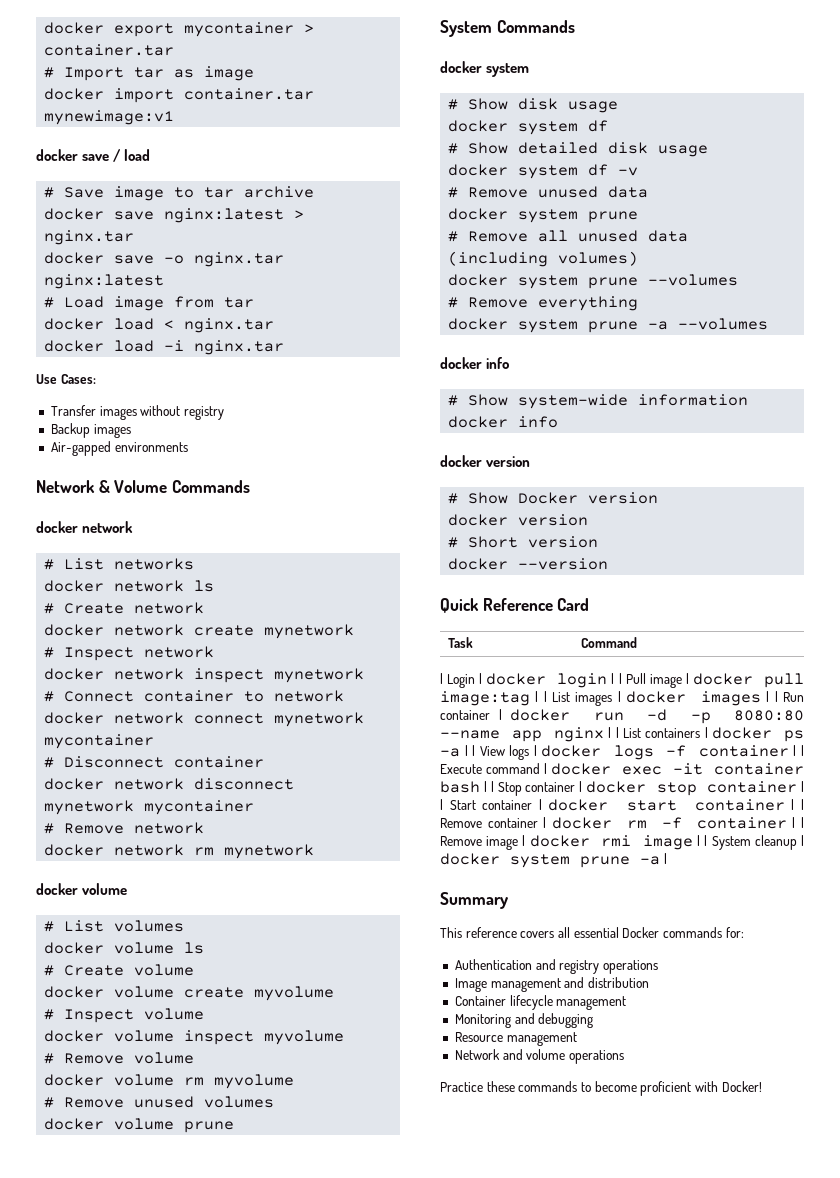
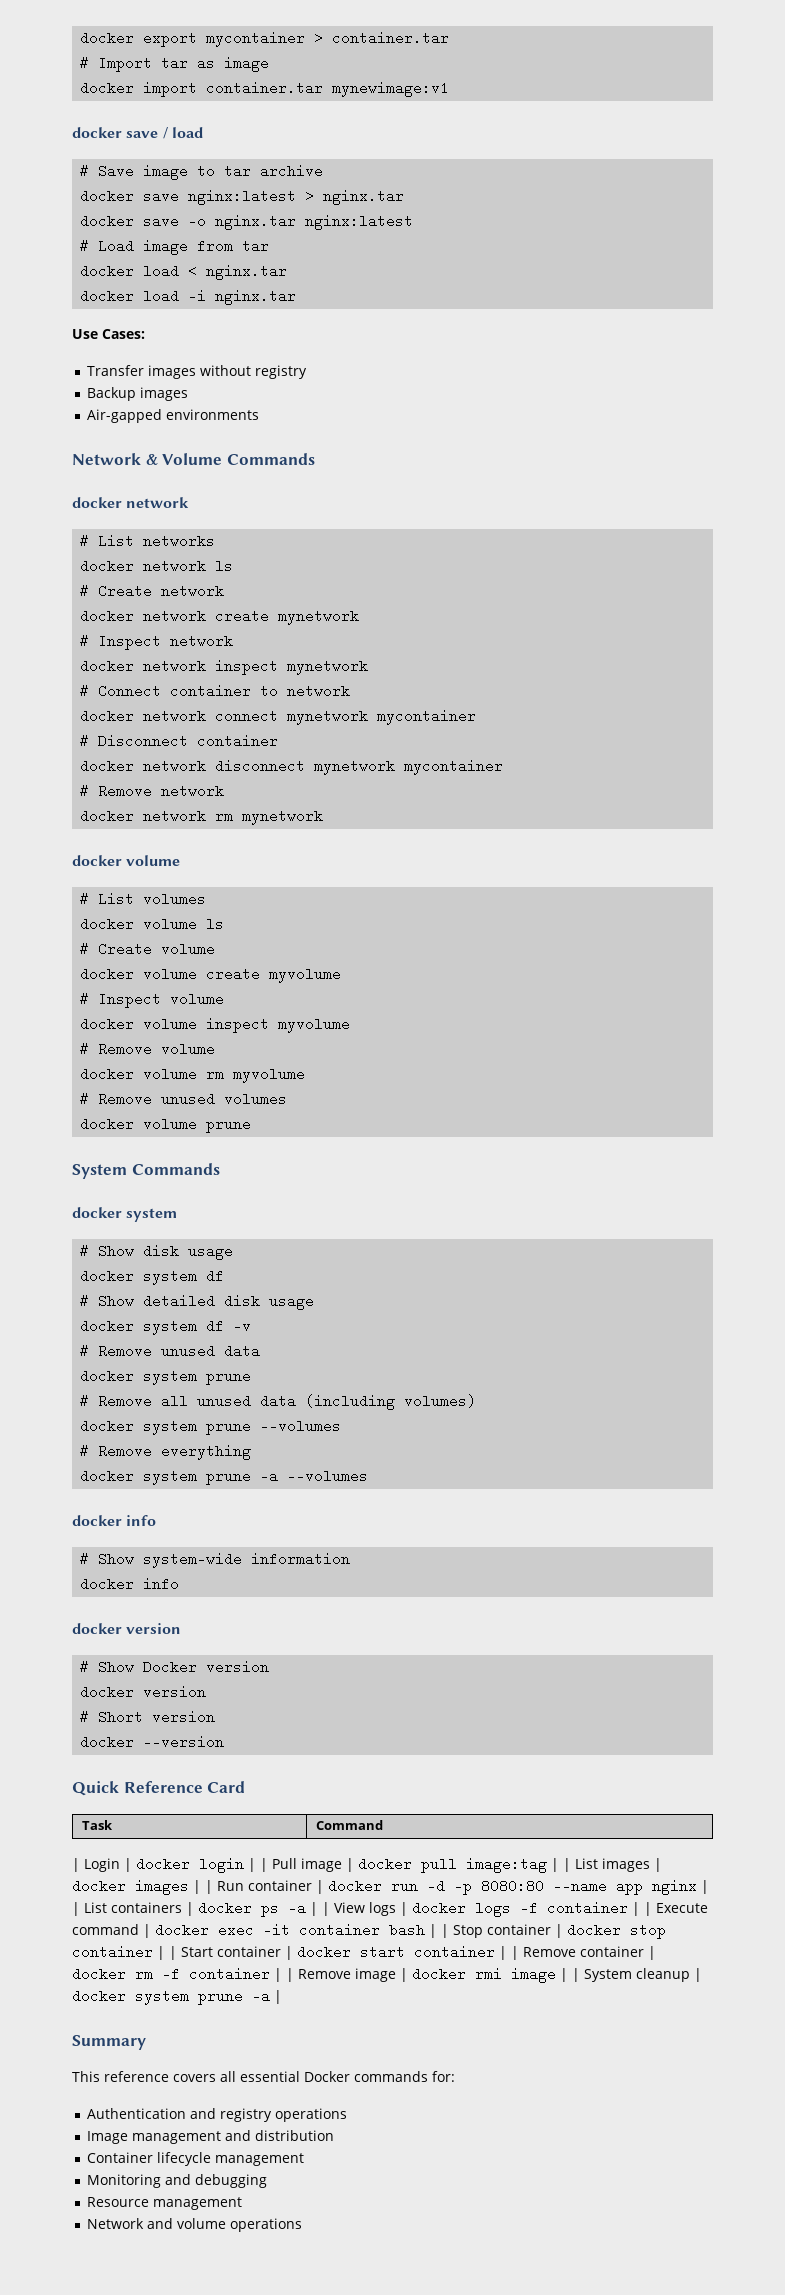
- Practice these commands to become proficient with Docker!

